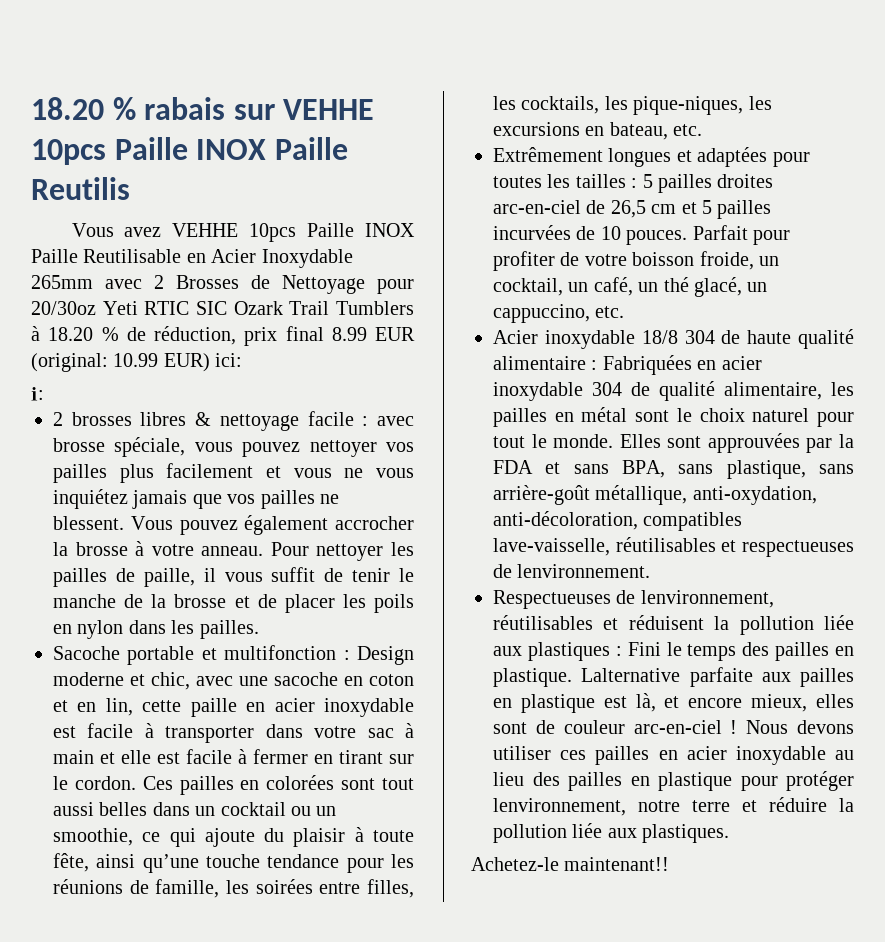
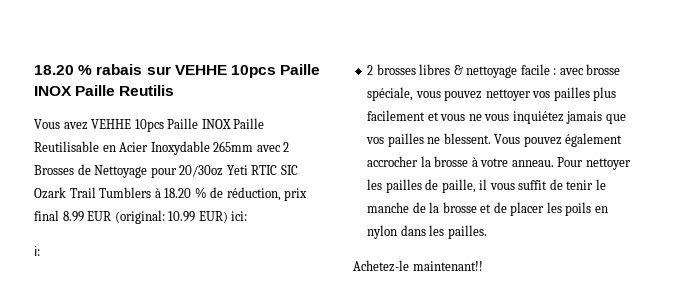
- Sacoche portable et multifonction : Design moderne et chic, avec une sacoche en coton et en lin, cette paille en acier inoxydable est facile à transporter dans votre sac à main et elle est facile à fermer en tirant sur le cordon. Ces pailles en colorées sont tout aussi belles dans un cocktail ou un smoothie, ce qui ajoute du plaisir à toute fête, ainsi qu’une touche tendance pour les réunions de famille, les soirées entre filles, les cocktails, les pique-niques, les excursions en bateau, etc.
- Extrêmement longues et adaptées pour toutes les tailles : 5 pailles droites arc-en-ciel de 26,5 cm et 5 pailles incurvées de 10 pouces. Parfait pour profiter de votre boisson froide, un cocktail, un café, un thé glacé, un cappuccino, etc.
- Acier inoxydable 18/8 304 de haute qualité alimentaire : Fabriquées en acier inoxydable 304 de qualité alimentaire, les pailles en métal sont le choix naturel pour tout le monde. Elles sont approuvées par la FDA et sans BPA, sans plastique, sans arrière-goût métallique, anti-oxydation, anti-décoloration, compatibles lave-vaisselle, réutilisables et respectueuses de lenvironnement.
- Respectueuses de lenvironnement, réutilisables et réduisent la pollution liée aux plastiques : Fini le temps des pailles en plastique. Lalternative parfaite aux pailles en plastique est là, et encore mieux, elles sont de couleur arc-en-ciel ! Nous devons utiliser ces pailles en acier inoxydable au lieu des pailles en plastique pour protéger lenvironnement, notre terre et réduire la pollution liée aux plastiques.

